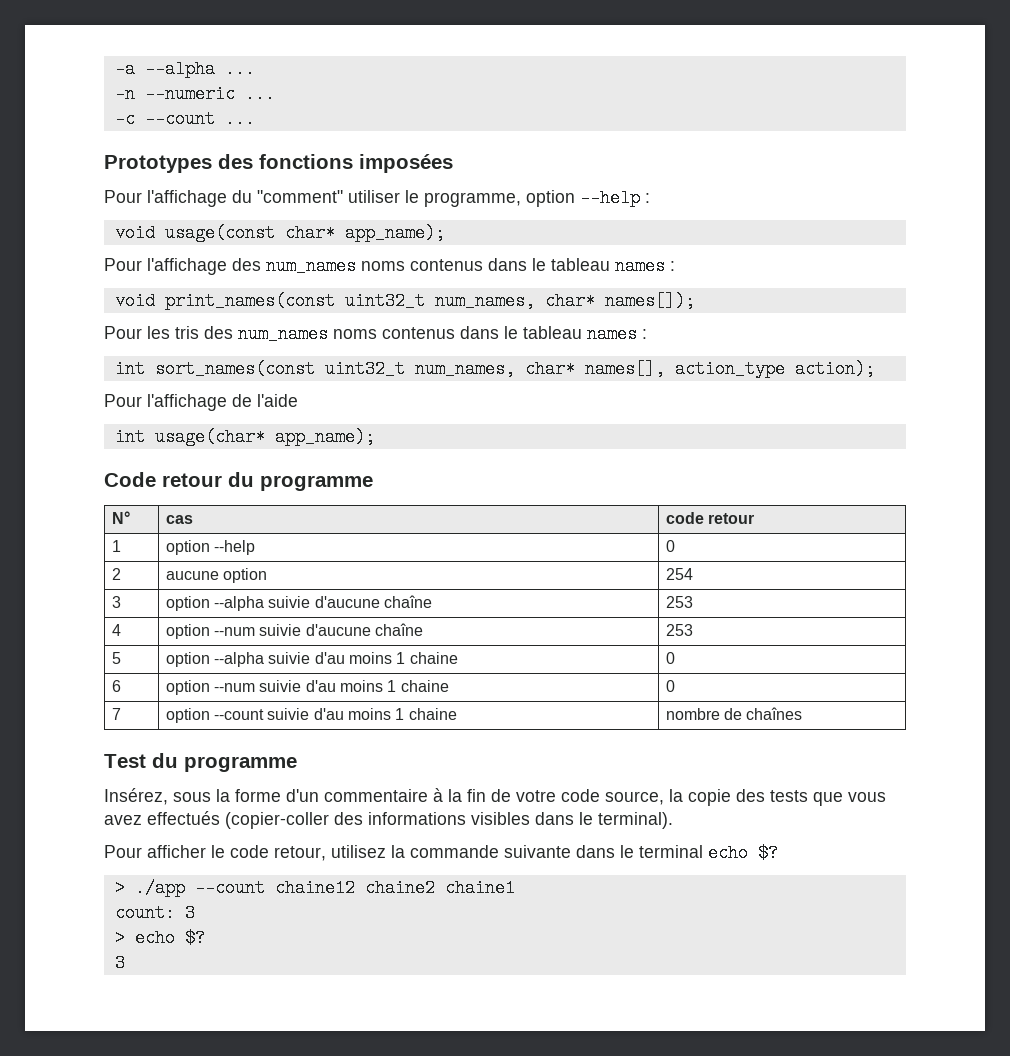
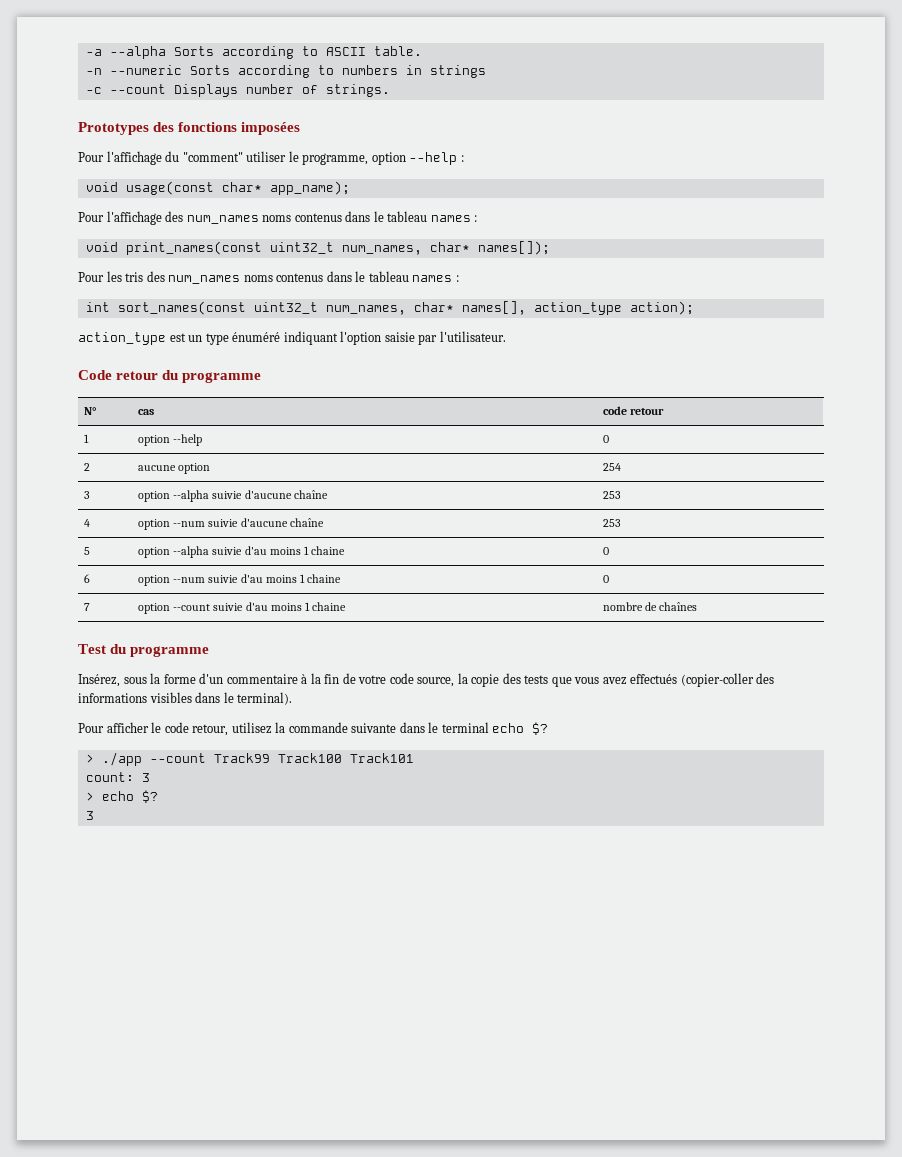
- -a --alpha ...
- -n --numeric ...
- -c --count ...
+ -a --alpha Sorts according to ASCII table.
+ -n --numeric Sorts according to numbers in strings
+ -c --count Displays number of strings.
- Pour l'affichage de l'aide
- int usage(char* app_name);
+ action_type est un type énuméré indiquant l'option saisie par l'utilisateur.
- > ./app --count chaine12 chaine2 chaine1
+ > ./app --count Track99 Track100 Track101

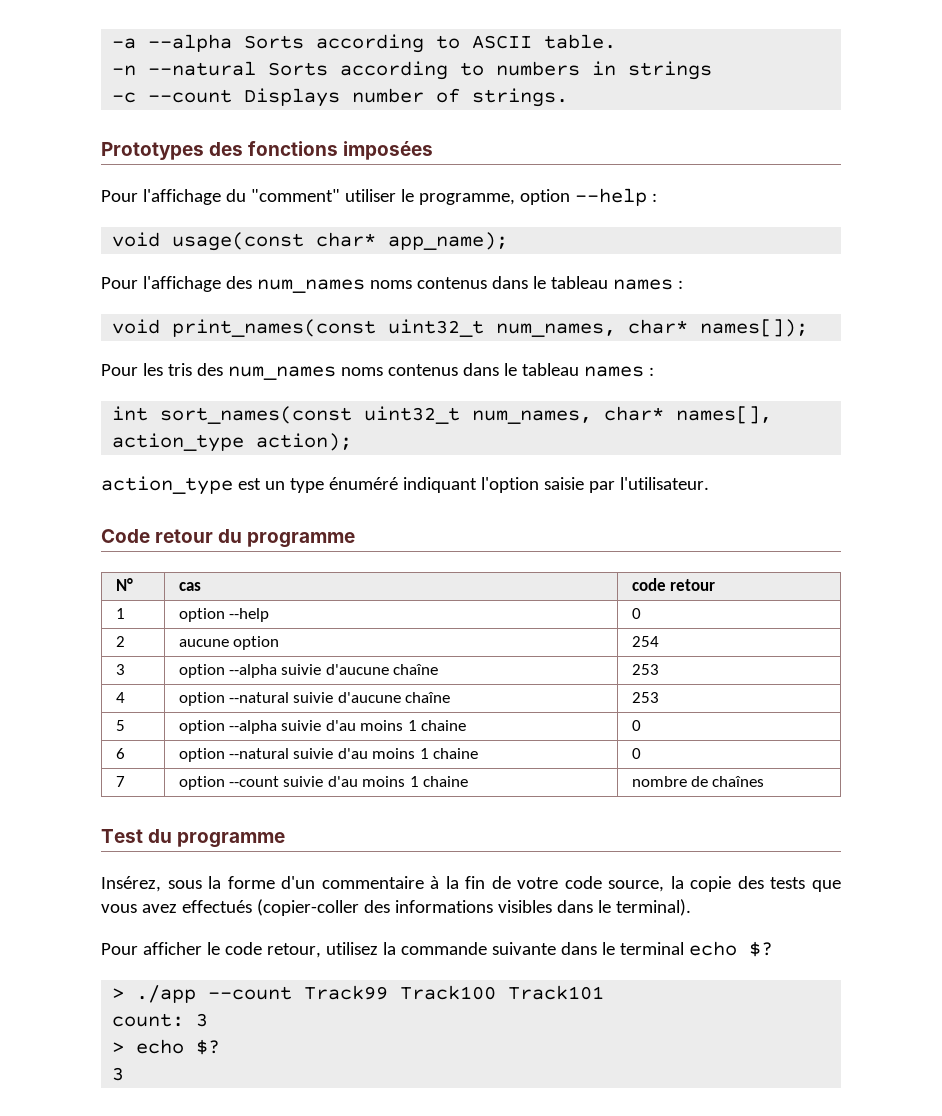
- -n --numeric Sorts according to numbers in strings
+ -n --natural Sorts according to numbers in strings
- 4 | option --num suivie d'aucune chaîne | 253
+ 4 | option --natural suivie d'aucune chaîne | 253
- 6 | option --num suivie d'au moins 1 chaine | 0
+ 6 | option --natural suivie d'au moins 1 chaine | 0

